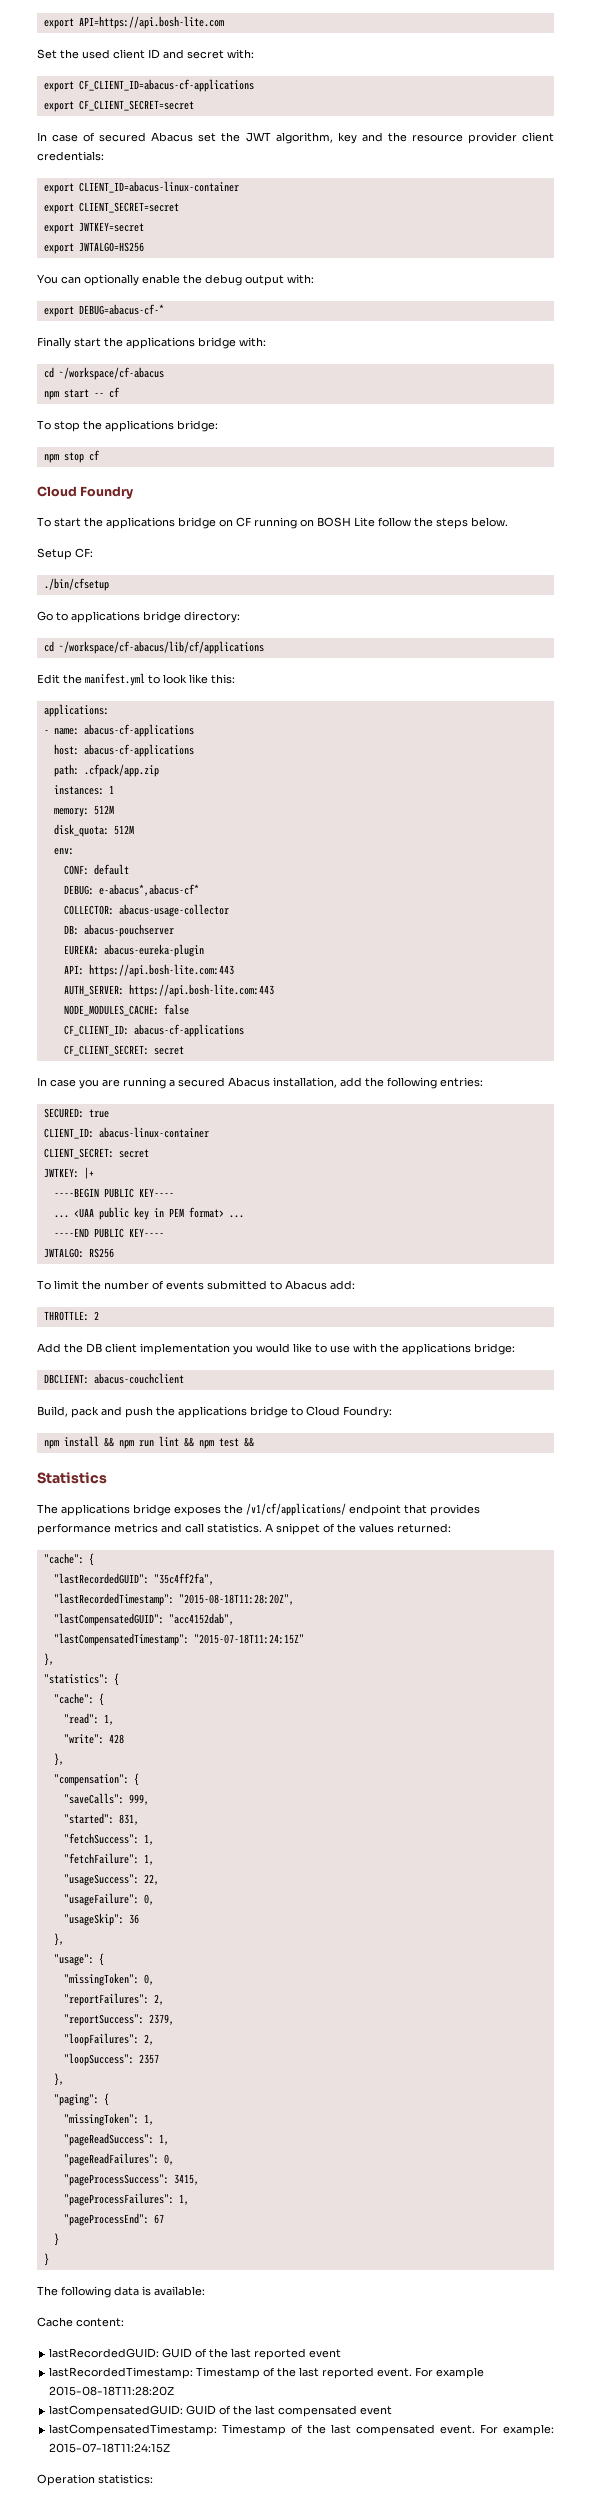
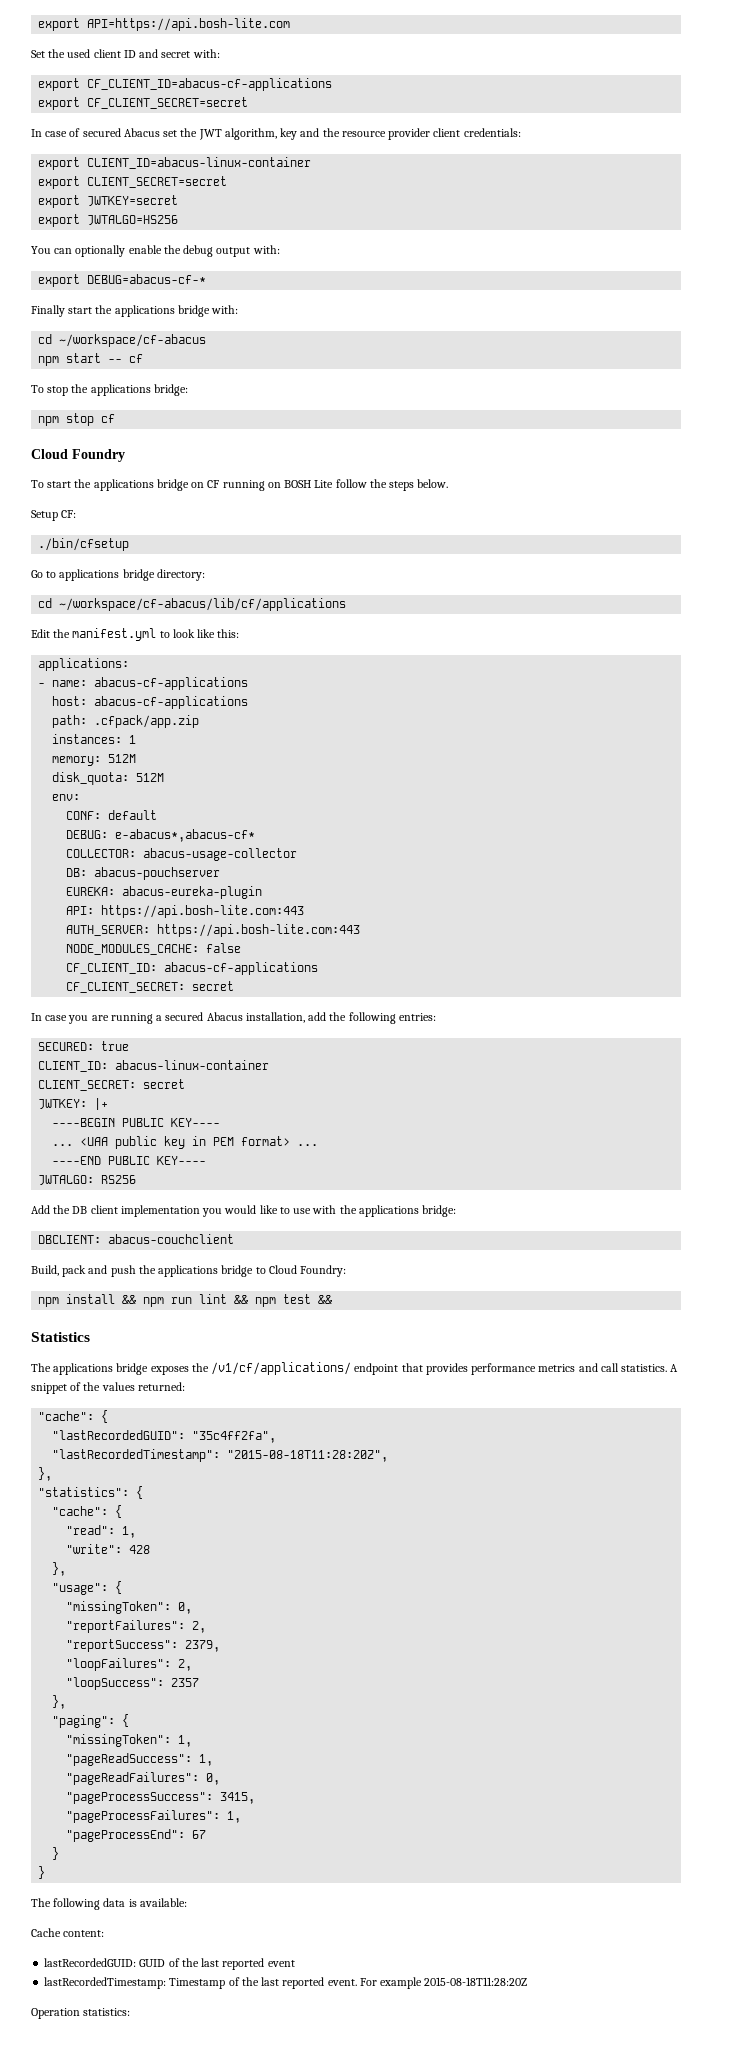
- To limit the number of events submitted to Abacus add:
- THROTTLE: 2
- "lastCompensatedGUID": "acc4152dab",
- "lastCompensatedTimestamp": "2015-07-18T11:24:15Z"
- "compensation": {
- "saveCalls": 999,
- "started": 831,
- "fetchSuccess": 1,
- "fetchFailure": 1,
- "usageSuccess": 22,
- "usageFailure": 0,
- "usageSkip": 36
- },
- lastCompensatedGUID: GUID of the last compensated event
- lastCompensatedTimestamp: Timestamp of the last compensated event. For example: 2015-07-18T11:24:15Z

